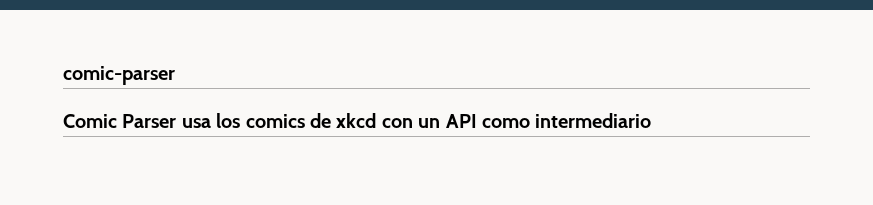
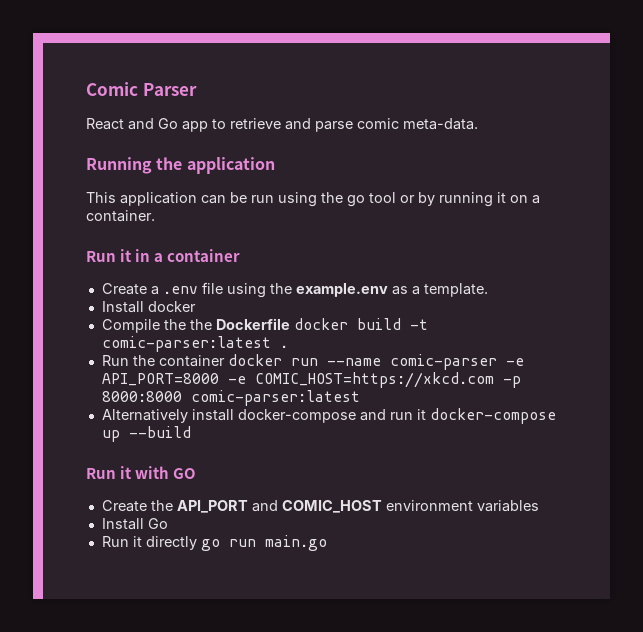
- comic-parser
- Comic Parser usa los comics de xkcd con un API como intermediario
+ Comic Parser
+ React and Go app to retrieve and parse comic meta-data.
+ Running the application
+ This application can be run using the go tool or by running it on a container.
+ Run it in a container
+ Create a .env file using the example.env as a template.
+ Install docker
+ Compile the the Dockerfile docker build -t comic-parser:latest .
+ Run the container docker run --name comic-parser -e API_PORT=8000 -e COMIC_HOST=https://xkcd.com -p 8000:8000 comic-parser:latest
+ Alternatively install docker-compose and run it docker-compose up --build
+ Run it with GO
+ Create the API_PORT and COMIC_HOST environment variables
+ Install Go
+ Run it directly go run main.go

